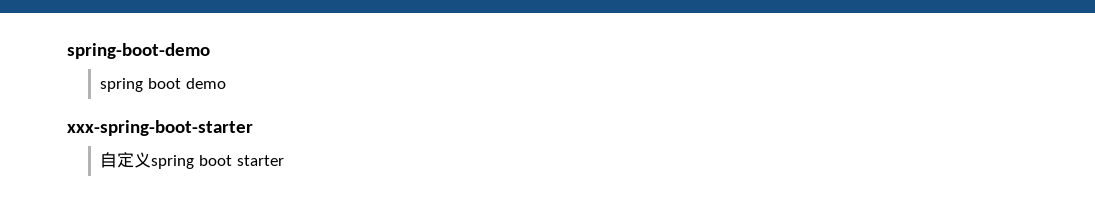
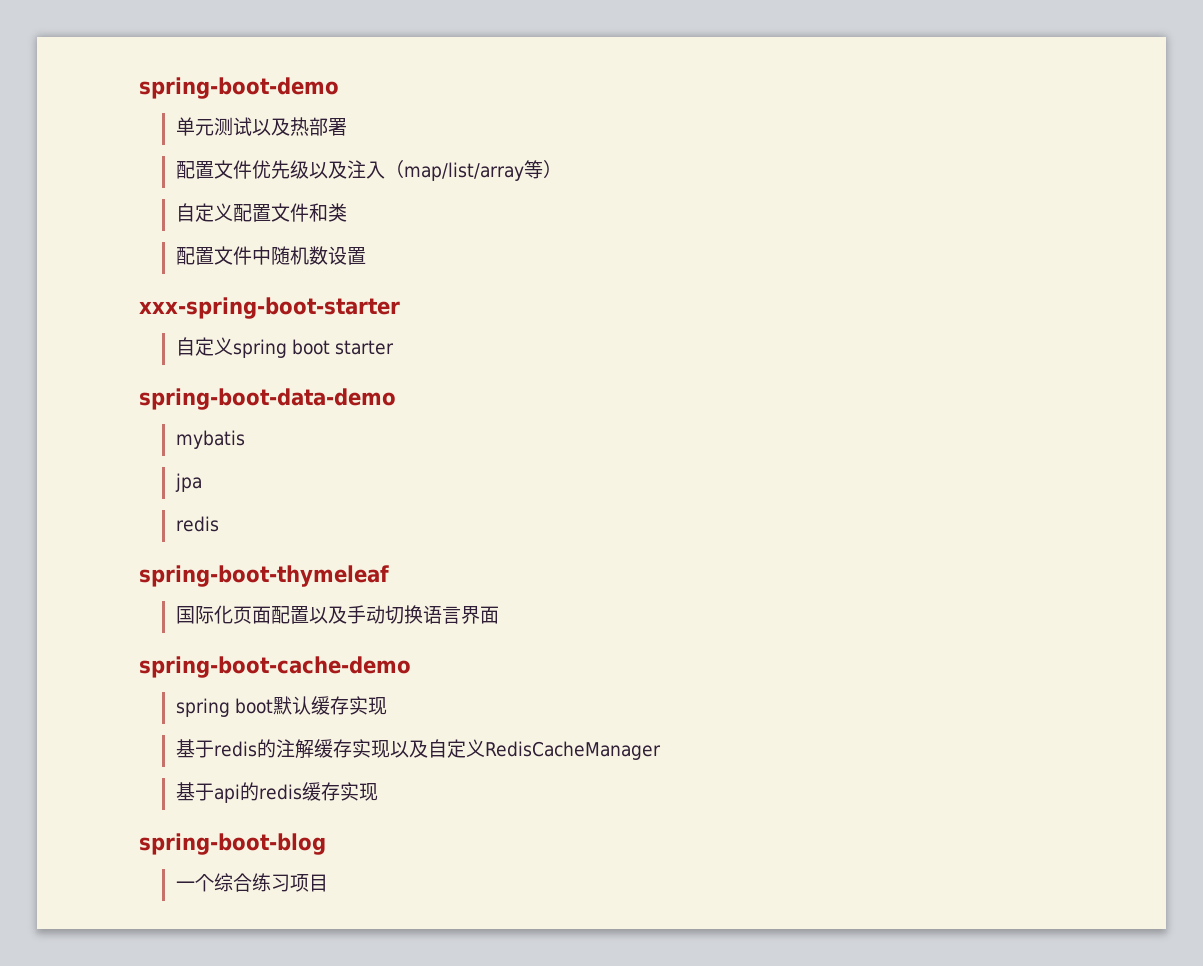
- spring boot demo
+ 单元测试以及热部署
+ 配置文件优先级以及注入（map/list/array等）
+ 自定义配置文件和类
+ 配置文件中随机数设置
+ spring-boot-data-demo
+ mybatis
+ jpa
+ redis
+ spring-boot-thymeleaf
+ 国际化页面配置以及手动切换语言界面
+ spring-boot-cache-demo
+ spring boot默认缓存实现
+ 基于redis的注解缓存实现以及自定义RedisCacheManager
+ 基于api的redis缓存实现
+ spring-boot-blog
+ 一个综合练习项目

